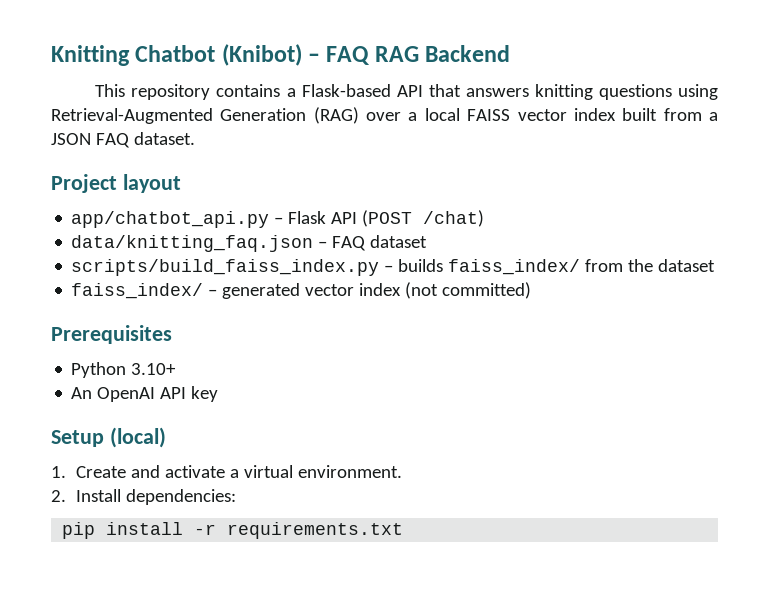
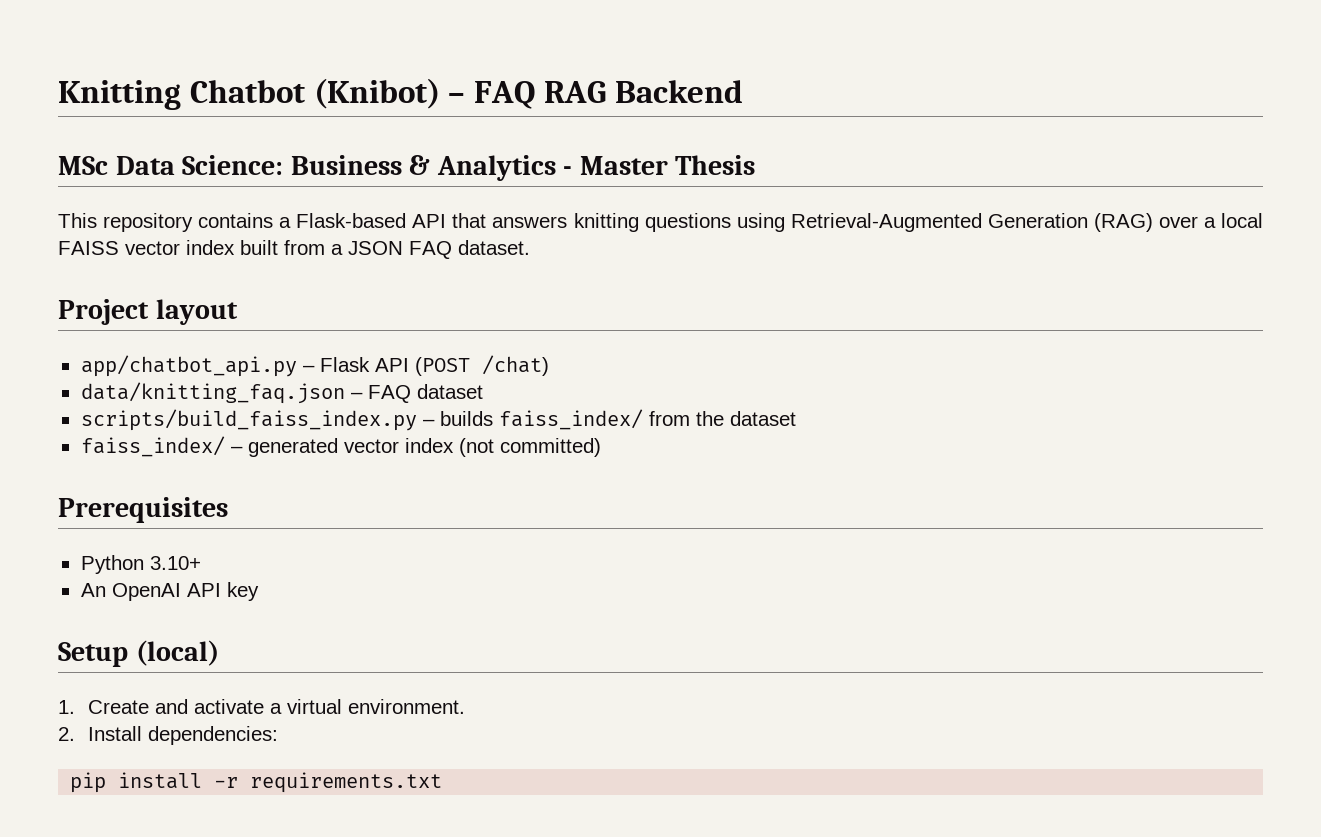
+ MSc Data Science: Business & Analytics - Master Thesis

